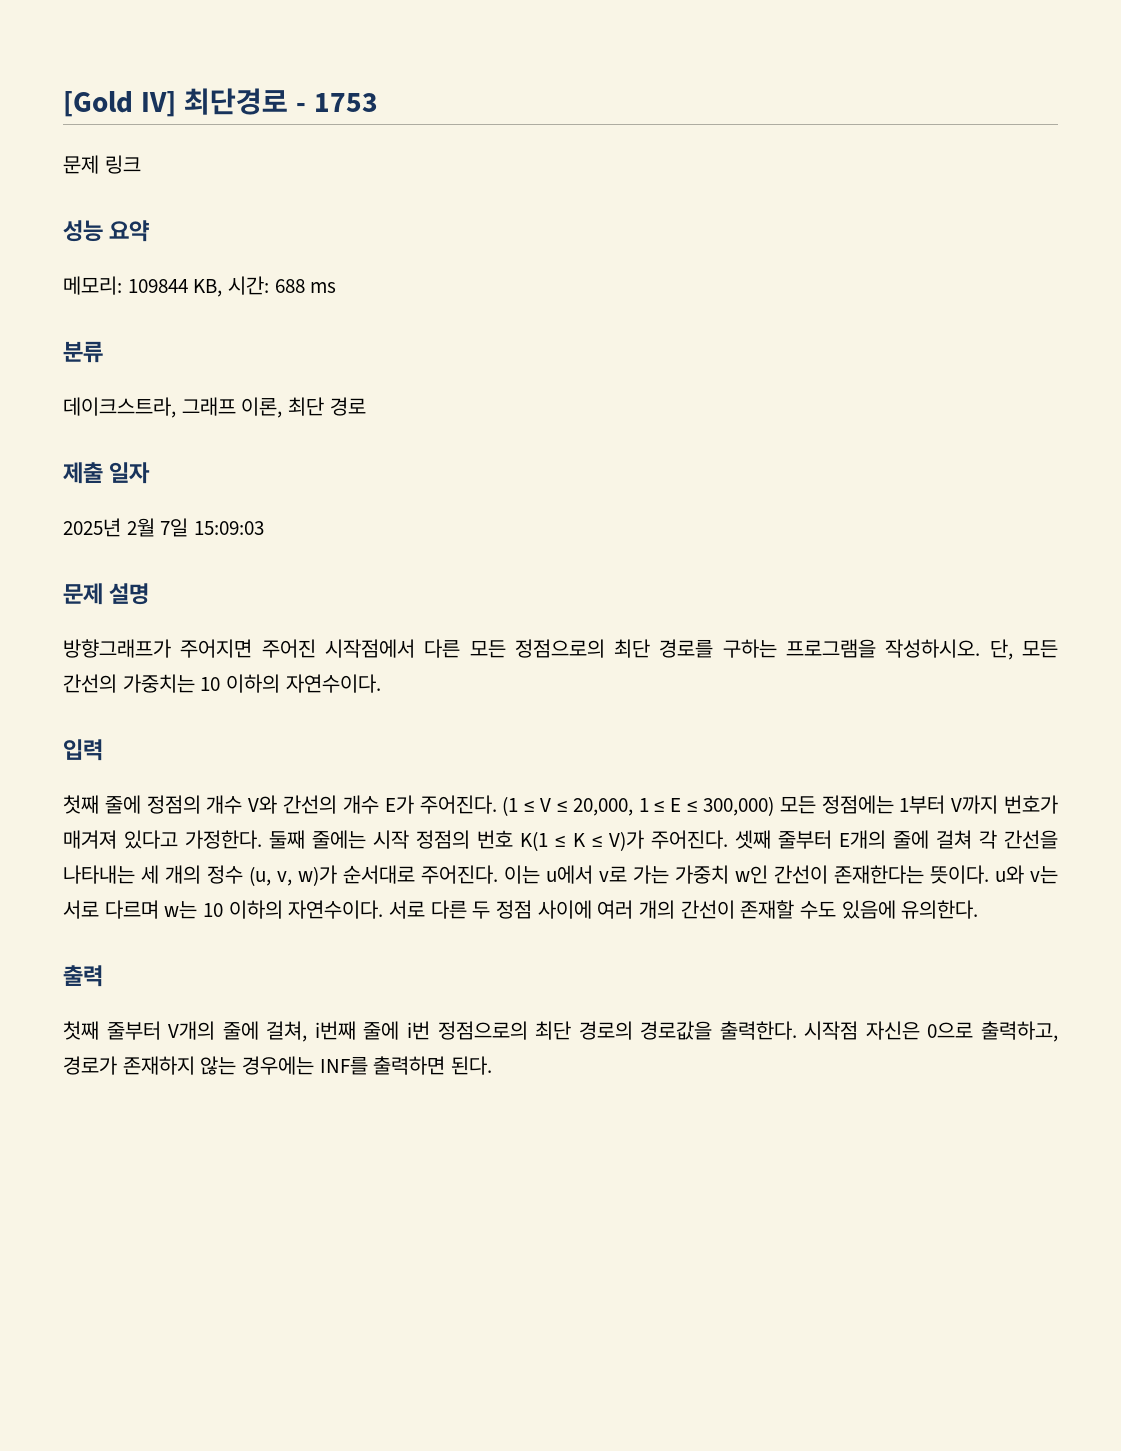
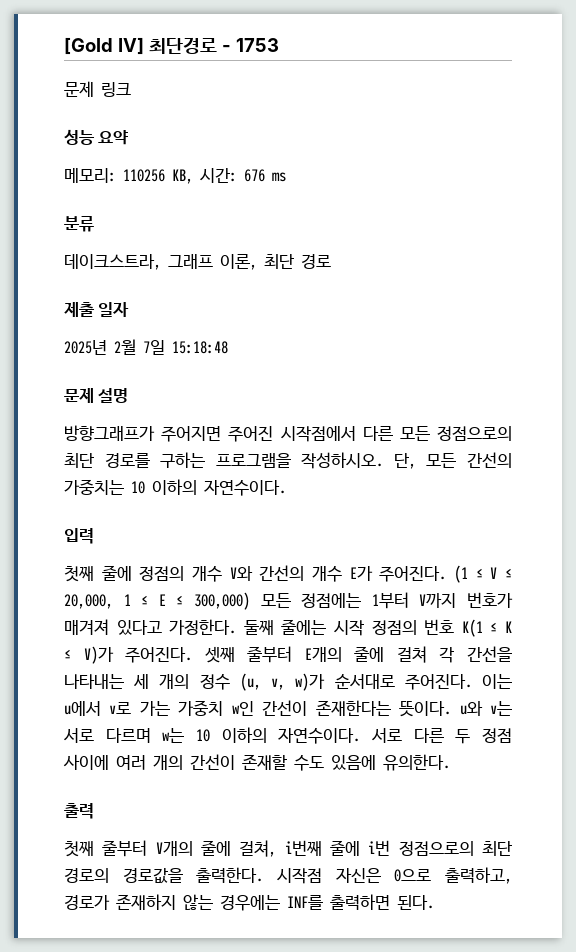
- 메모리: 109844 KB, 시간: 688 ms
+ 메모리: 110256 KB, 시간: 676 ms
- 2025년 2월 7일 15:09:03
+ 2025년 2월 7일 15:18:48

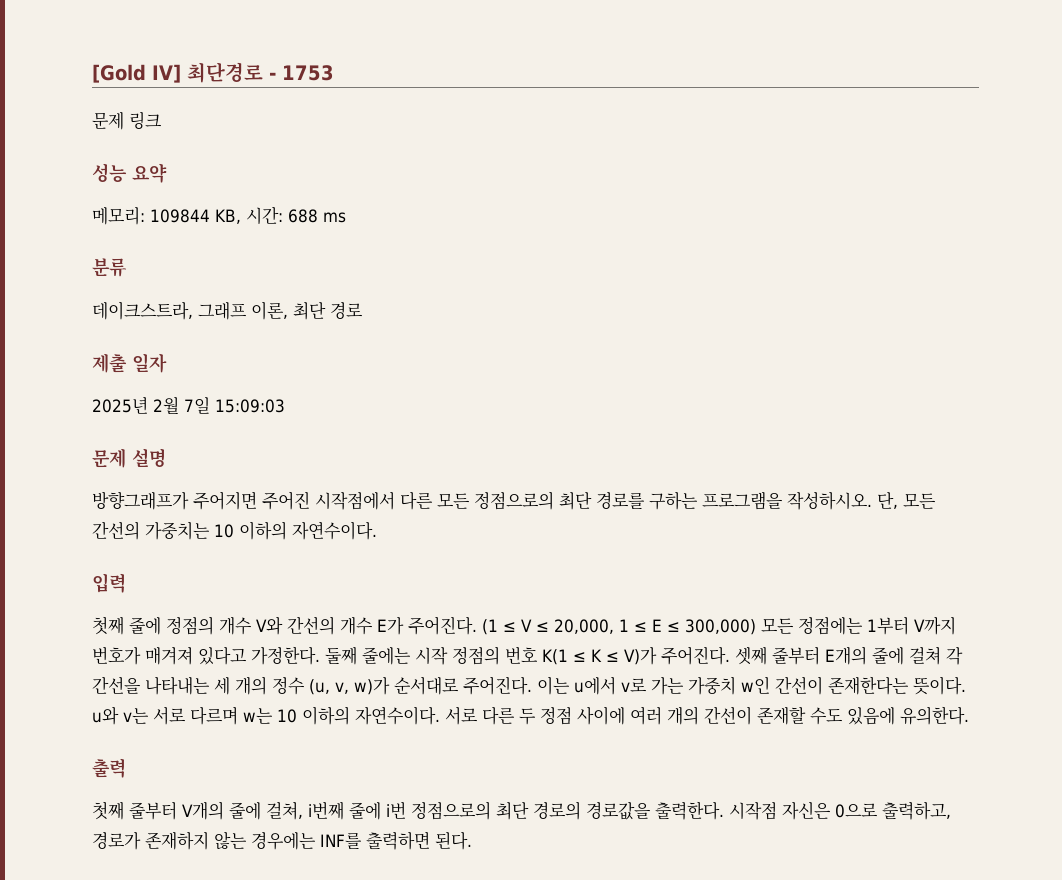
- 메모리: 110256 KB, 시간: 676 ms
+ 메모리: 109844 KB, 시간: 688 ms
- 2025년 2월 7일 15:18:48
+ 2025년 2월 7일 15:09:03

